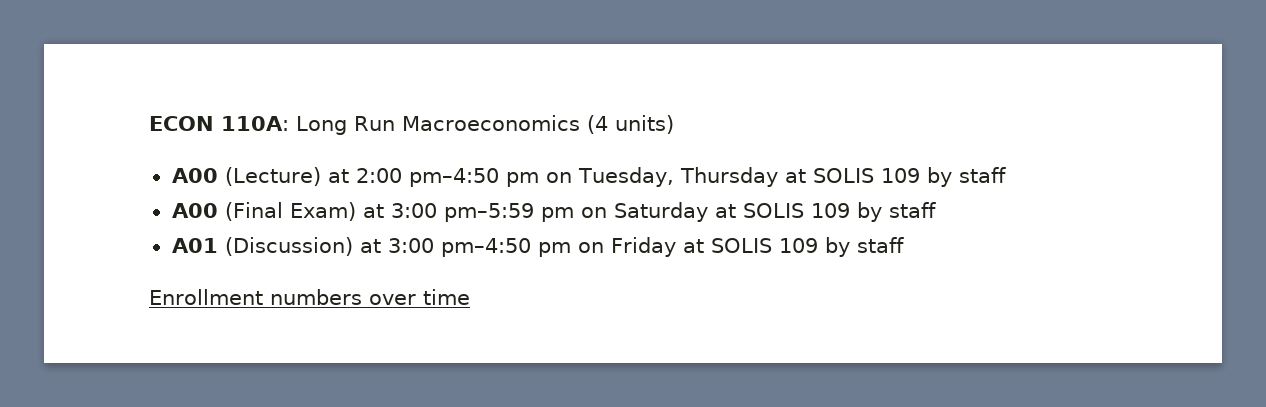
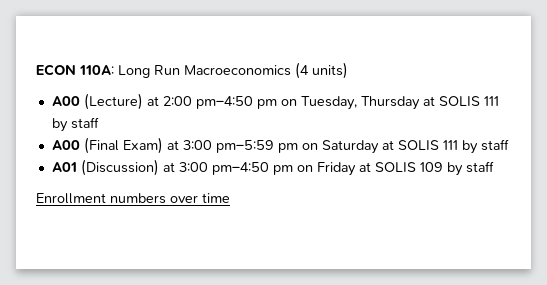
- A00 (Lecture) at 2:00 pm–4:50 pm on Tuesday, Thursday at SOLIS 109 by staff
+ A00 (Lecture) at 2:00 pm–4:50 pm on Tuesday, Thursday at SOLIS 111 by staff
- A00 (Final Exam) at 3:00 pm–5:59 pm on Saturday at SOLIS 109 by staff
+ A00 (Final Exam) at 3:00 pm–5:59 pm on Saturday at SOLIS 111 by staff

